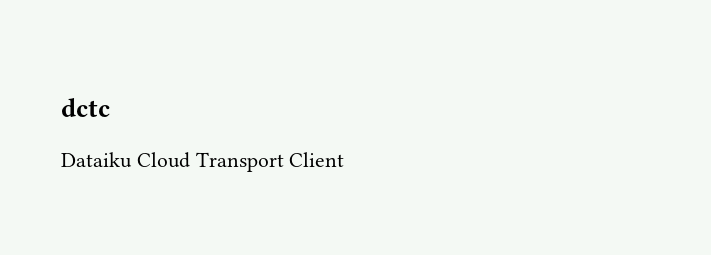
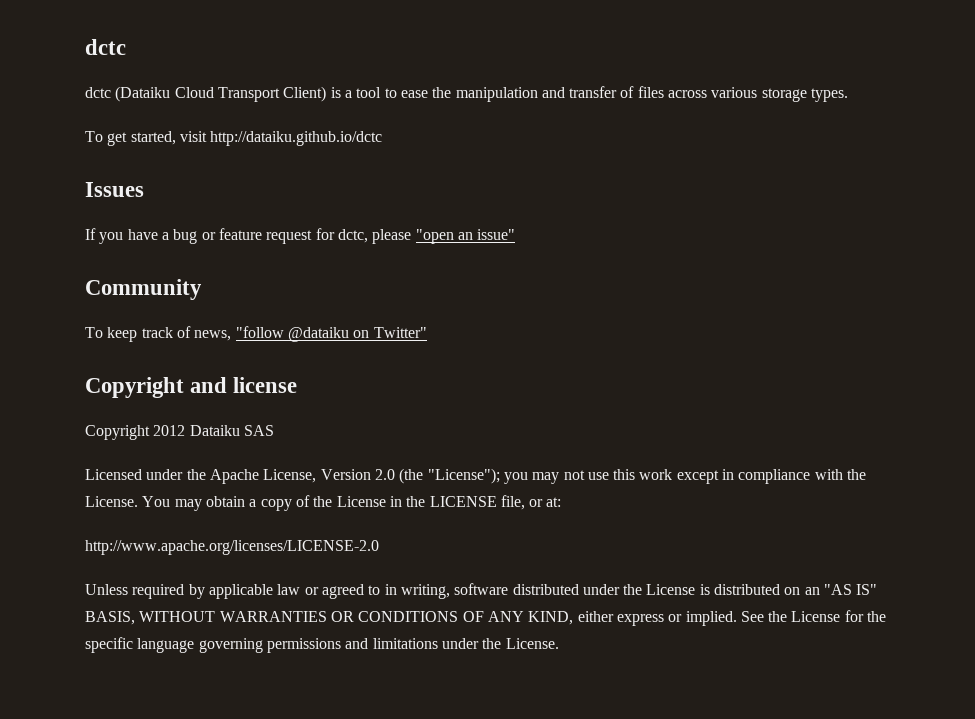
- Dataiku Cloud Transport Client
+ dctc (Dataiku Cloud Transport Client) is a tool to ease the manipulation and transfer of files across various storage types.
+ To get started, visit http://dataiku.github.io/dctc
+ Issues
+ If you have a bug or feature request for dctc, please "open an issue"
+ Community
+ To keep track of news, "follow @dataiku on Twitter"
+ Copyright and license
+ Copyright 2012 Dataiku SAS
+ Licensed under the Apache License, Version 2.0 (the "License"); you may not use this work except in compliance with the License. You may obtain a copy of the License in the LICENSE file, or at:
+ http://www.apache.org/licenses/LICENSE-2.0
+ Unless required by applicable law or agreed to in writing, software distributed under the License is distributed on an "AS IS" BASIS, WITHOUT WARRANTIES OR CONDITIONS OF ANY KIND, either express or implied. See the License for the specific language governing permissions and limitations under the License.

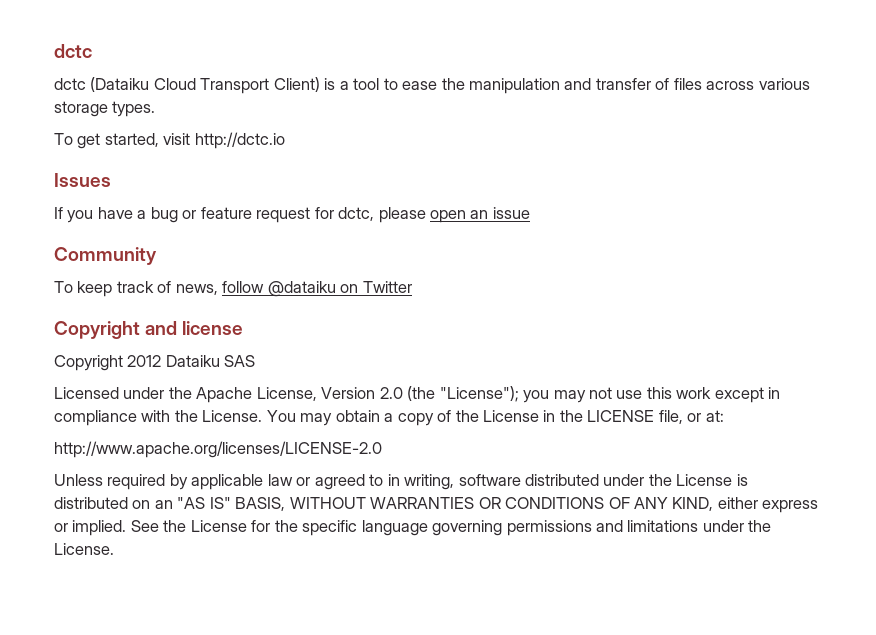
- To get started, visit http://dataiku.github.io/dctc
+ To get started, visit http://dctc.io
- If you have a bug or feature request for dctc, please "open an issue"
+ If you have a bug or feature request for dctc, please open an issue
- To keep track of news, "follow @dataiku on Twitter"
+ To keep track of news, follow @dataiku on Twitter

